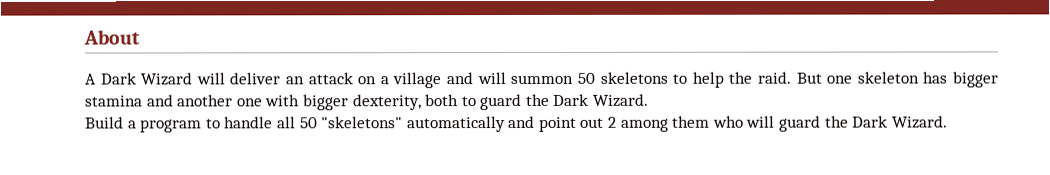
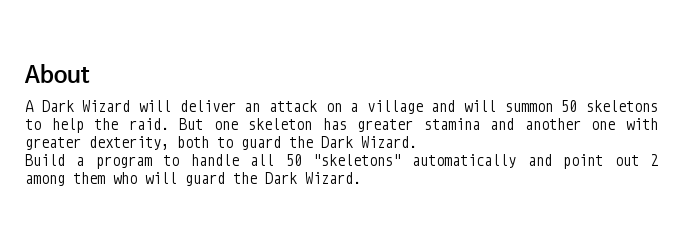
- But one skeleton has bigger stamina and another one with bigger dexterity, both to guard the Dark Wizard.
+ But one skeleton has greater stamina and another one with greater dexterity, both to guard the Dark Wizard.

